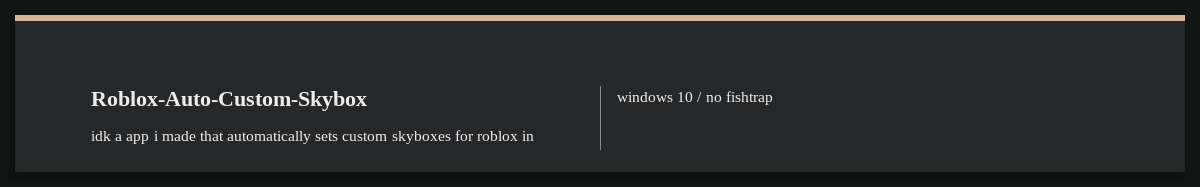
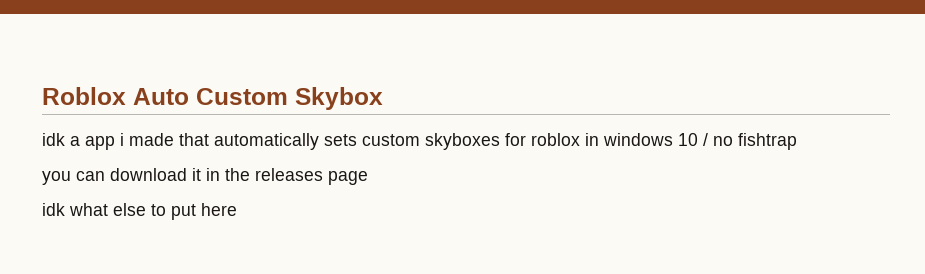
- Roblox-Auto-Custom-Skybox
+ Roblox Auto Custom Skybox
+ you can download it in the releases page
+ idk what else to put here

